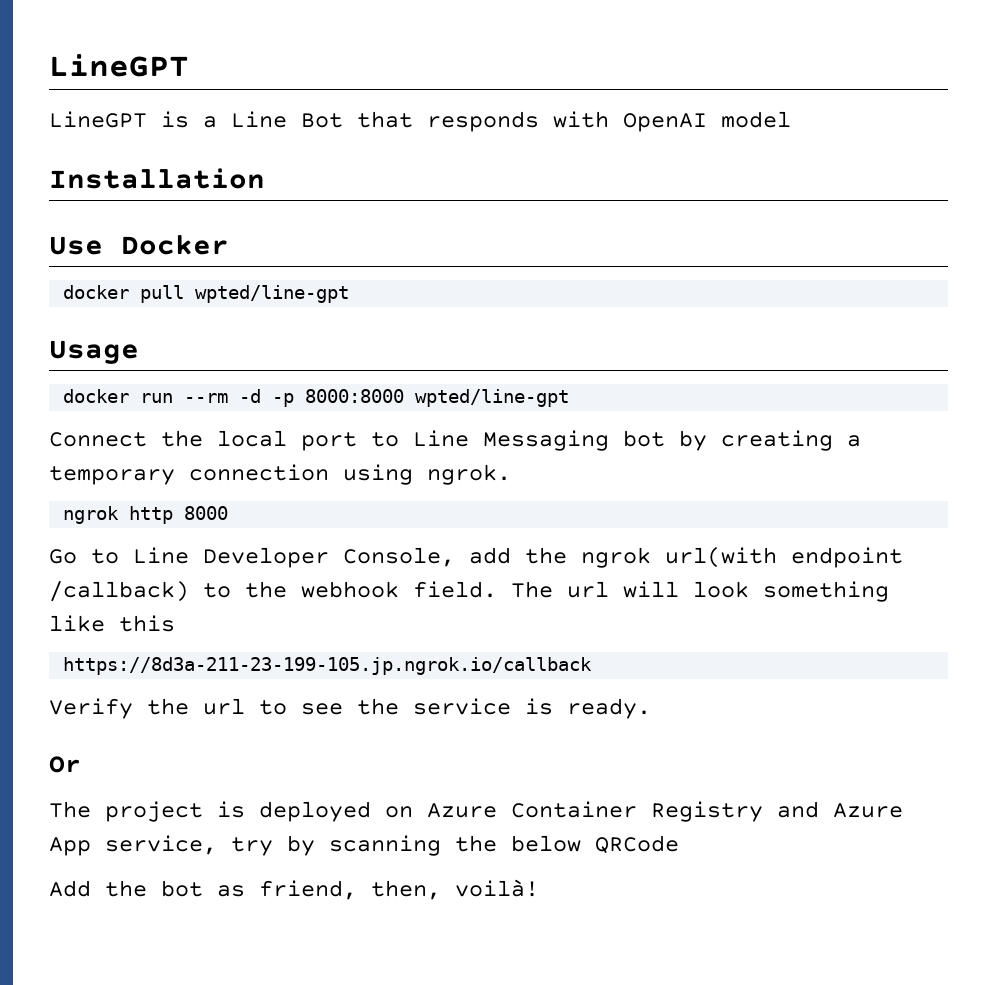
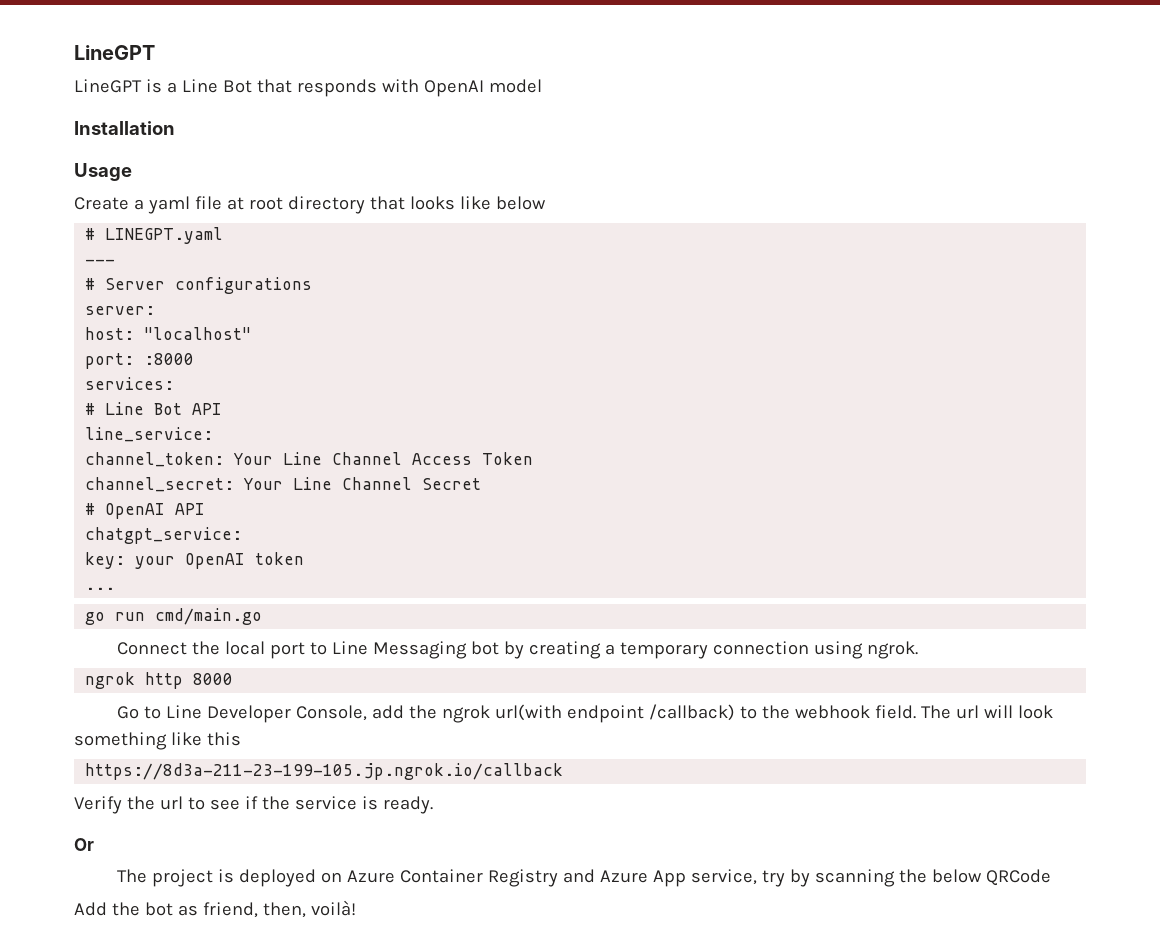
- Use Docker
- docker pull wpted/line-gpt
  Usage
- docker run --rm -d -p 8000:8000 wpted/line-gpt
+ Create a yaml file at root directory that looks like below
+ # LINEGPT.yaml
+ ---
+ # Server configurations
+ server:
+ host: "localhost"
+ port: :8000
+ services:
+ # Line Bot API
+ line_service:
+ channel_token: Your Line Channel Access Token
+ channel_secret: Your Line Channel Secret
+ # OpenAI API
+ chatgpt_service:
+ key: your OpenAI token
+ ...
+ go run cmd/main.go
- Verify the url to see the service is ready.
+ Verify the url to see if the service is ready.

